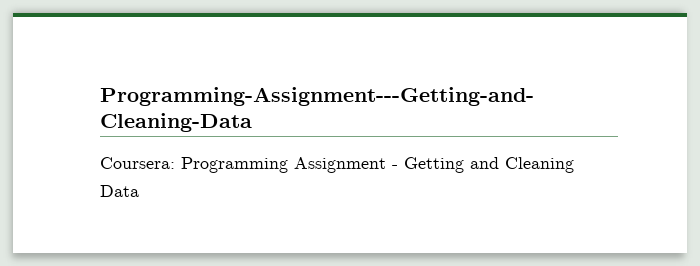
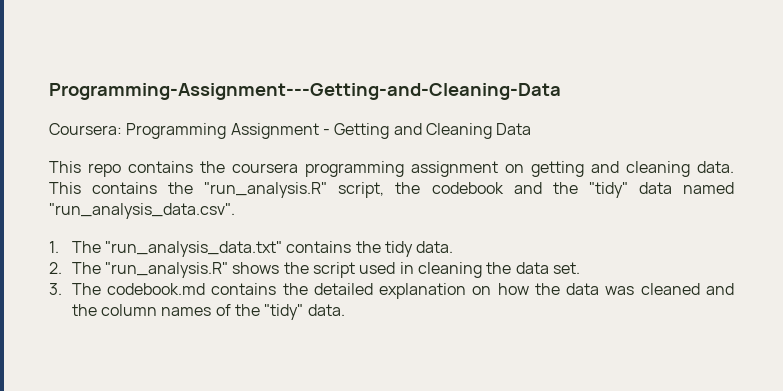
+ This repo contains the coursera programming assignment on getting and cleaning data. This contains the "run_analysis.R" script, the codebook and the "tidy" data named "run_analysis_data.csv".
+ 1. The "run_analysis_data.txt" contains the tidy data.
+ 2. The "run_analysis.R" shows the script used in cleaning the data set.
+ 3. The codebook.md contains the detailed explanation on how the data was cleaned and the column names of the "tidy" data.

